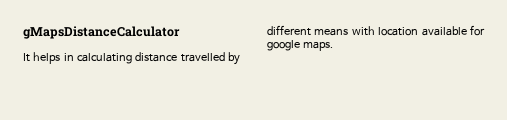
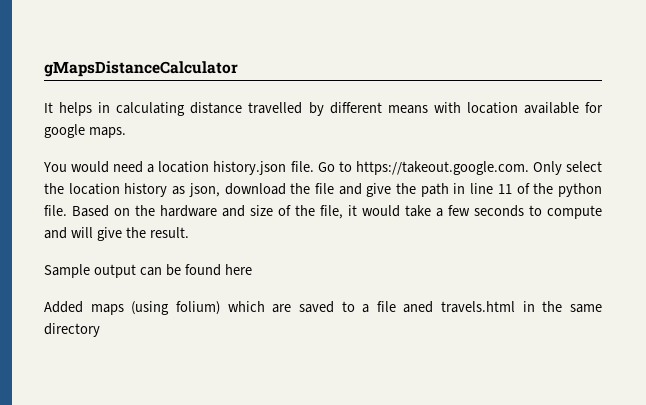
+ You would need a location history.json file. Go to https://takeout.google.com. Only select the location history as json, download the file and give the path in line 11 of the python file. Based on the hardware and size of the file, it would take a few seconds to compute and will give the result.
+ Sample output can be found here
+ Added maps (using folium) which are saved to a file aned travels.html in the same directory

